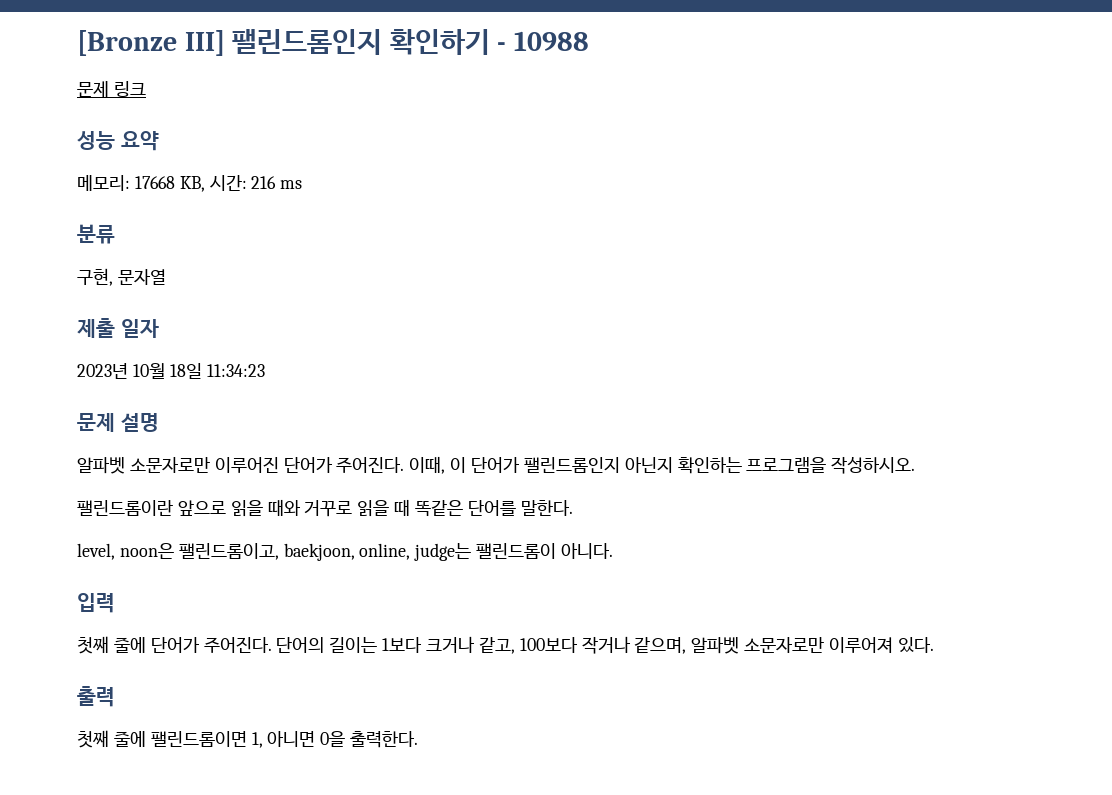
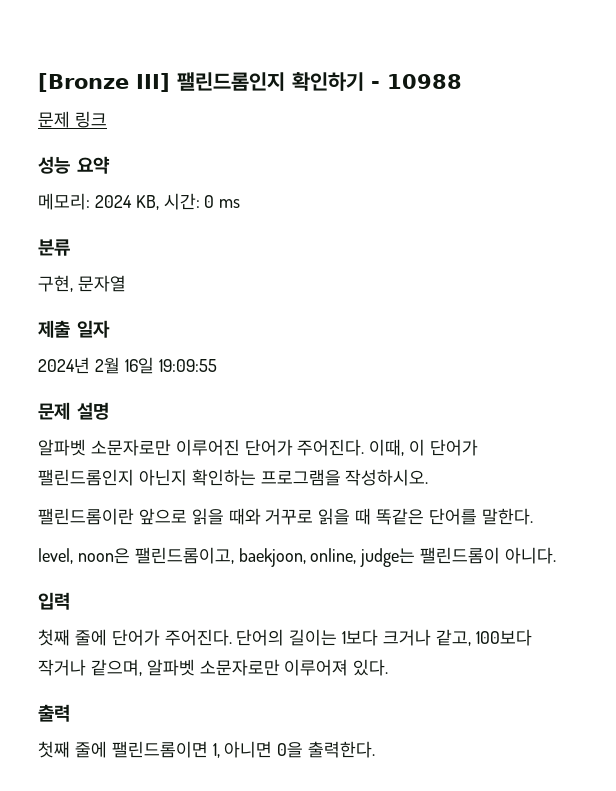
- 메모리: 17668 KB, 시간: 216 ms
+ 메모리: 2024 KB, 시간: 0 ms
- 2023년 10월 18일 11:34:23
+ 2024년 2월 16일 19:09:55

